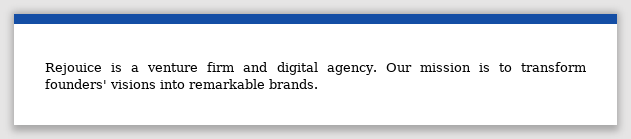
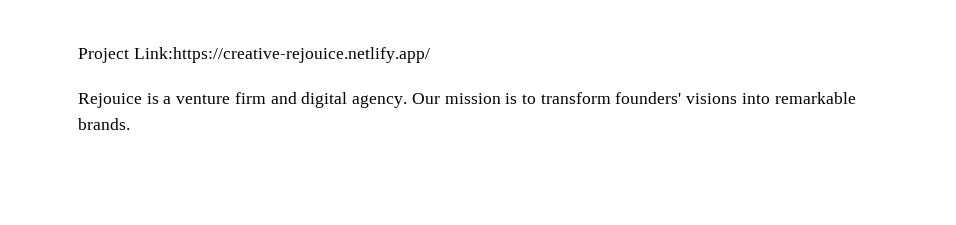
+ Project Link:https://creative-rejouice.netlify.app/

